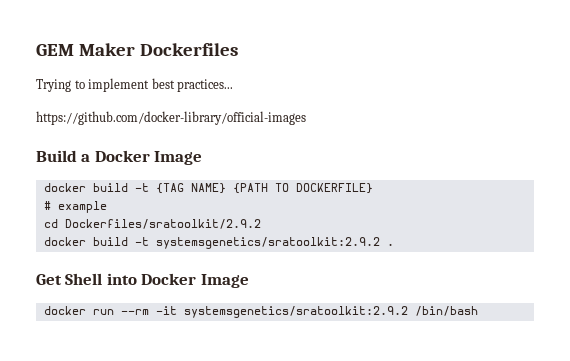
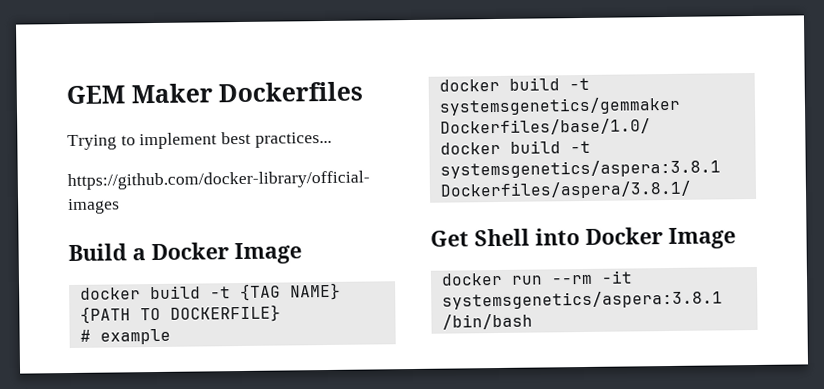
- cd Dockerfiles/sratoolkit/2.9.2
- docker build -t systemsgenetics/sratoolkit:2.9.2 .
+ docker build -t systemsgenetics/gemmaker Dockerfiles/base/1.0/
+ docker build -t systemsgenetics/aspera:3.8.1 Dockerfiles/aspera/3.8.1/
- docker run --rm -it systemsgenetics/sratoolkit:2.9.2 /bin/bash
+ docker run --rm -it systemsgenetics/aspera:3.8.1 /bin/bash

